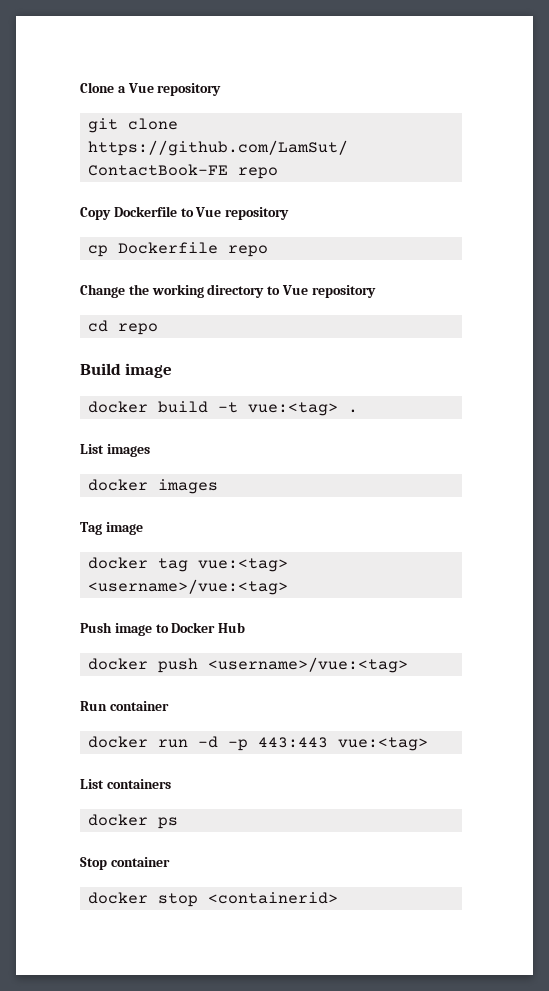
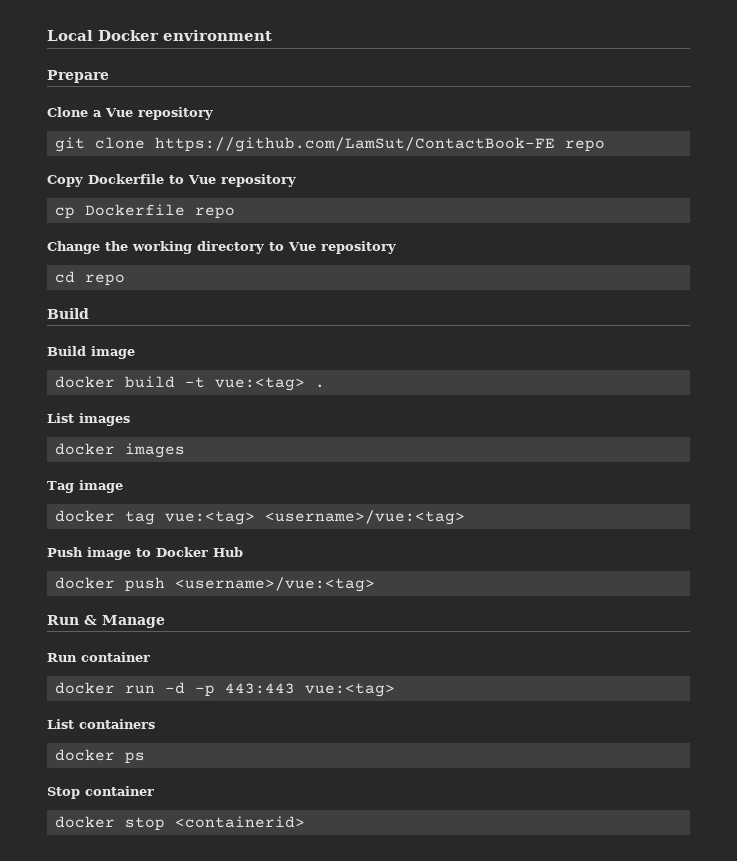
+ Local Docker environment
+ Prepare
  cd repo
+ Build
+ Run & Manage

